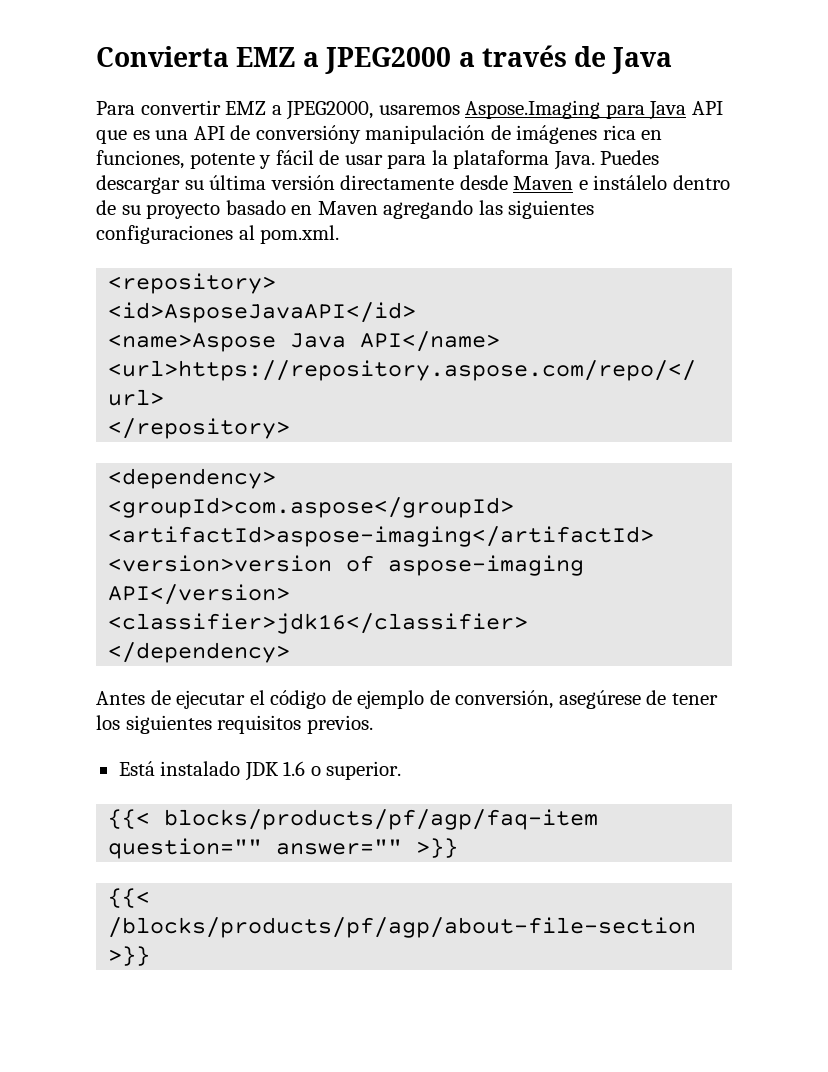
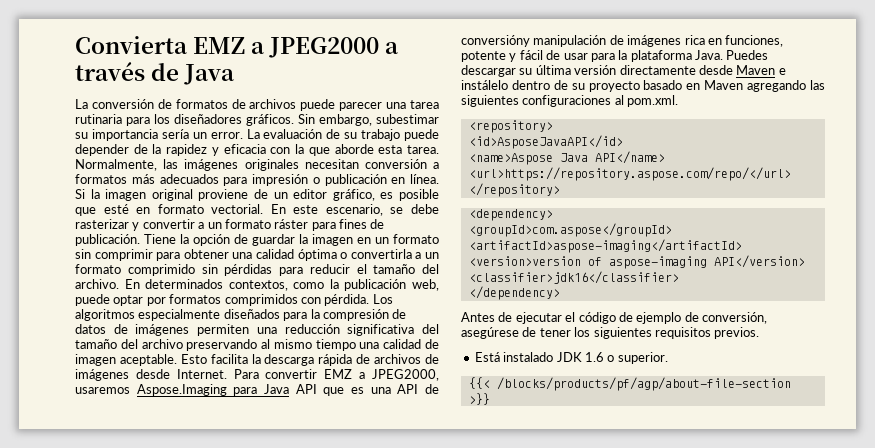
+ La conversión de formatos de archivos puede parecer una tarea rutinaria para los diseñadores gráficos. Sin embargo, subestimar su importancia sería un error. La evaluación de su trabajo puede depender de la rapidez y eficacia con la que aborde esta tarea. Normalmente, las imágenes originales necesitan conversión a formatos más adecuados para impresión o publicación en línea. Si la imagen original proviene de un editor gráfico, es posible que esté en formato vectorial. En este escenario, se debe rasterizar y convertir a un formato ráster para fines de publicación. Tiene la opción de guardar la imagen en un formato sin comprimir para obtener una calidad óptima o convertirla a un formato comprimido sin pérdidas para reducir el tamaño del archivo. En determinados contextos, como la publicación web, puede optar por formatos comprimidos con pérdida. Los algoritmos especialmente diseñados para la compresión de datos de imágenes permiten una reducción significativa del tamaño del archivo preservando al mismo tiempo una calidad de imagen aceptable. Esto facilita la descarga rápida de archivos de imágenes desde Internet.
- {{< blocks/products/pf/agp/faq-item question="" answer="" >}}

